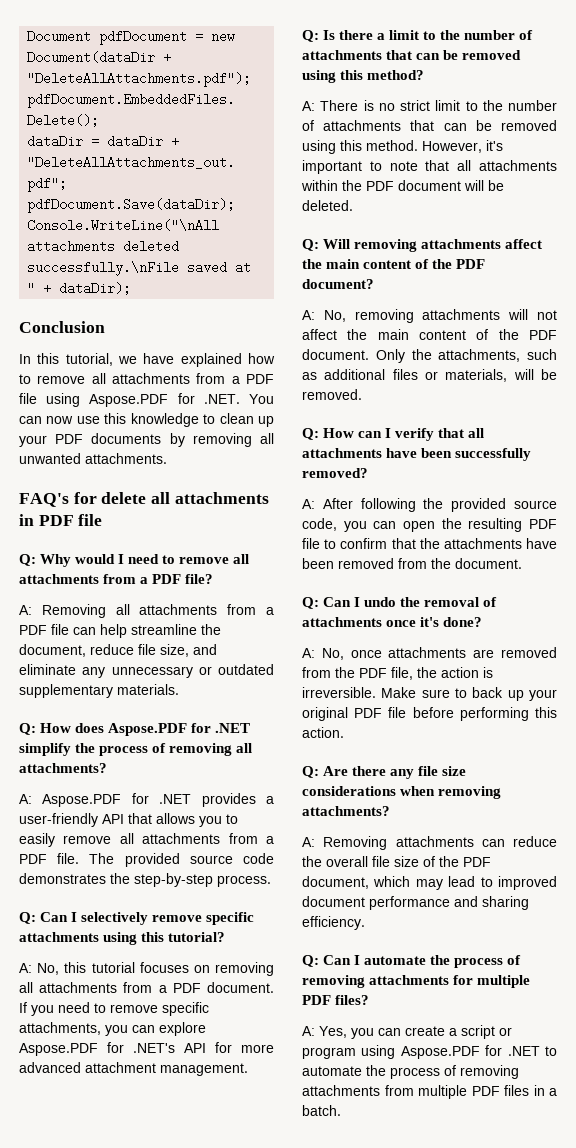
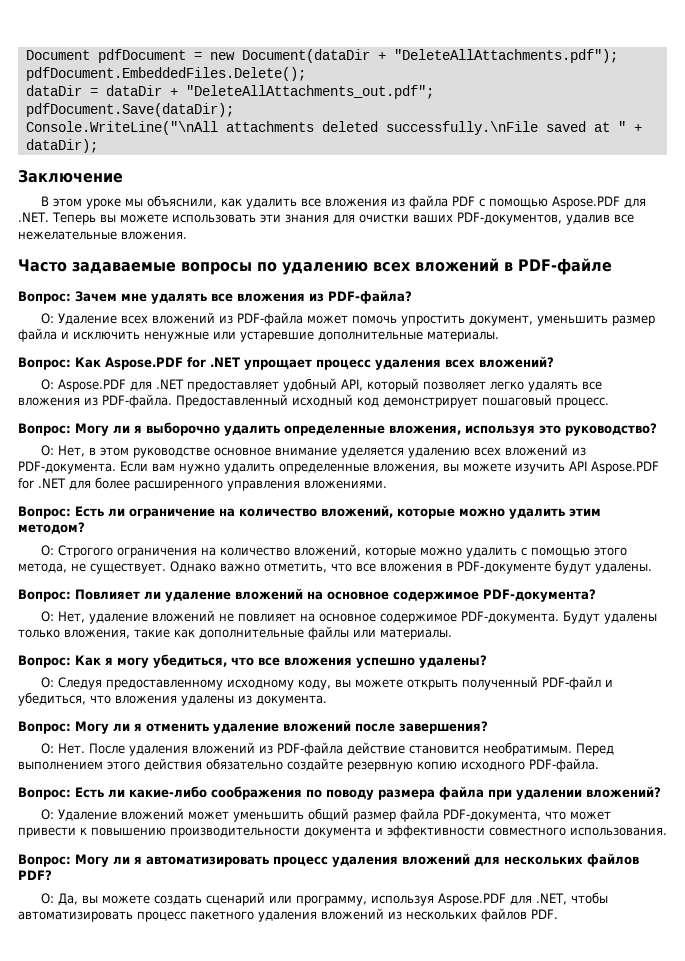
- Conclusion
- In this tutorial, we have explained how to remove all attachments from a PDF file using Aspose.PDF for .NET. You can now use this knowledge to clean up your PDF documents by removing all unwanted attachments.
- FAQ's for delete all attachments in PDF file
- Q: Why would I need to remove all attachments from a PDF file?
- A: Removing all attachments from a PDF file can help streamline the document, reduce file size, and eliminate any unnecessary or outdated supplementary materials.
- Q: How does Aspose.PDF for .NET simplify the process of removing all attachments?
- A: Aspose.PDF for .NET provides a user-friendly API that allows you to easily remove all attachments from a PDF file. The provided source code demonstrates the step-by-step process.
- Q: Can I selectively remove specific attachments using this tutorial?
- A: No, this tutorial focuses on removing all attachments from a PDF document. If you need to remove specific attachments, you can explore Aspose.PDF for .NET's API for more advanced attachment management.
- Q: Is there a limit to the number of attachments that can be removed using this method?
- A: There is no strict limit to the number of attachments that can be removed using this method. However, it's important to note that all attachments within the PDF document will be deleted.
- Q: Will removing attachments affect the main content of the PDF document?
- A: No, removing attachments will not affect the main content of the PDF document. Only the attachments, such as additional files or materials, will be removed.
- Q: How can I verify that all attachments have been successfully removed?
- A: After following the provided source code, you can open the resulting PDF file to confirm that the attachments have been removed from the document.
- Q: Can I undo the removal of attachments once it's done?
- A: No, once attachments are removed from the PDF file, the action is irreversible. Make sure to back up your original PDF file before performing this action.
- Q: Are there any file size considerations when removing attachments?
- A: Removing attachments can reduce the overall file size of the PDF document, which may lead to improved document performance and sharing efficiency.
- Q: Can I automate the process of removing attachments for multiple PDF files?
- A: Yes, you can create a script or program using Aspose.PDF for .NET to automate the process of removing attachments from multiple PDF files in a batch.
+ Заключение
+ В этом уроке мы объяснили, как удалить все вложения из файла PDF с помощью Aspose.PDF для .NET. Теперь вы можете использовать эти знания для очистки ваших PDF-документов, удалив все нежелательные вложения.
+ Часто задаваемые вопросы по удалению всех вложений в PDF-файле
+ Вопрос: Зачем мне удалять все вложения из PDF-файла?
+ О: Удаление всех вложений из PDF-файла может помочь упростить документ, уменьшить размер файла и исключить ненужные или устаревшие дополнительные материалы.
+ Вопрос: Как Aspose.PDF for .NET упрощает процесс удаления всех вложений?
+ О: Aspose.PDF для .NET предоставляет удобный API, который позволяет легко удалять все вложения из PDF-файла. Предоставленный исходный код демонстрирует пошаговый процесс.
+ Вопрос: Могу ли я выборочно удалить определенные вложения, используя это руководство?
+ О: Нет, в этом руководстве основное внимание уделяется удалению всех вложений из PDF-документа. Если вам нужно удалить определенные вложения, вы можете изучить API Aspose.PDF for .NET для более расширенного управления вложениями.
+ Вопрос: Есть ли ограничение на количество вложений, которые можно удалить этим методом?
+ О: Строгого ограничения на количество вложений, которые можно удалить с помощью этого метода, не существует. Однако важно отметить, что все вложения в PDF-документе будут удалены.
+ Вопрос: Повлияет ли удаление вложений на основное содержимое PDF-документа?
+ О: Нет, удаление вложений не повлияет на основное содержимое PDF-документа. Будут удалены только вложения, такие как дополнительные файлы или материалы.
+ Вопрос: Как я могу убедиться, что все вложения успешно удалены?
+ О: Следуя предоставленному исходному коду, вы можете открыть полученный PDF-файл и убедиться, что вложения удалены из документа.
+ Вопрос: Могу ли я отменить удаление вложений после завершения?
+ О: Нет. После удаления вложений из PDF-файла действие становится необратимым. Перед выполнением этого действия обязательно создайте резервную копию исходного PDF-файла.
+ Вопрос: Есть ли какие-либо соображения по поводу размера файла при удалении вложений?
+ О: Удаление вложений может уменьшить общий размер файла PDF-документа, что может привести к повышению производительности документа и эффективности совместного использования.
+ Вопрос: Могу ли я автоматизировать процесс удаления вложений для нескольких файлов PDF?
+ О: Да, вы можете создать сценарий или программу, используя Aspose.PDF для .NET, чтобы автоматизировать процесс пакетного удаления вложений из нескольких файлов PDF.

